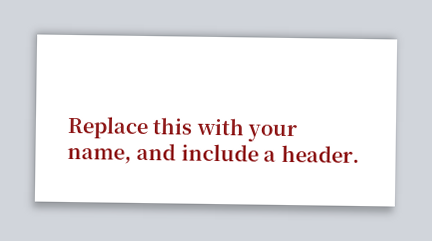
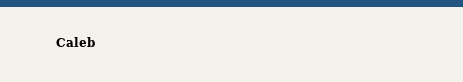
- Replace this with your name, and include a header.
+ Caleb

